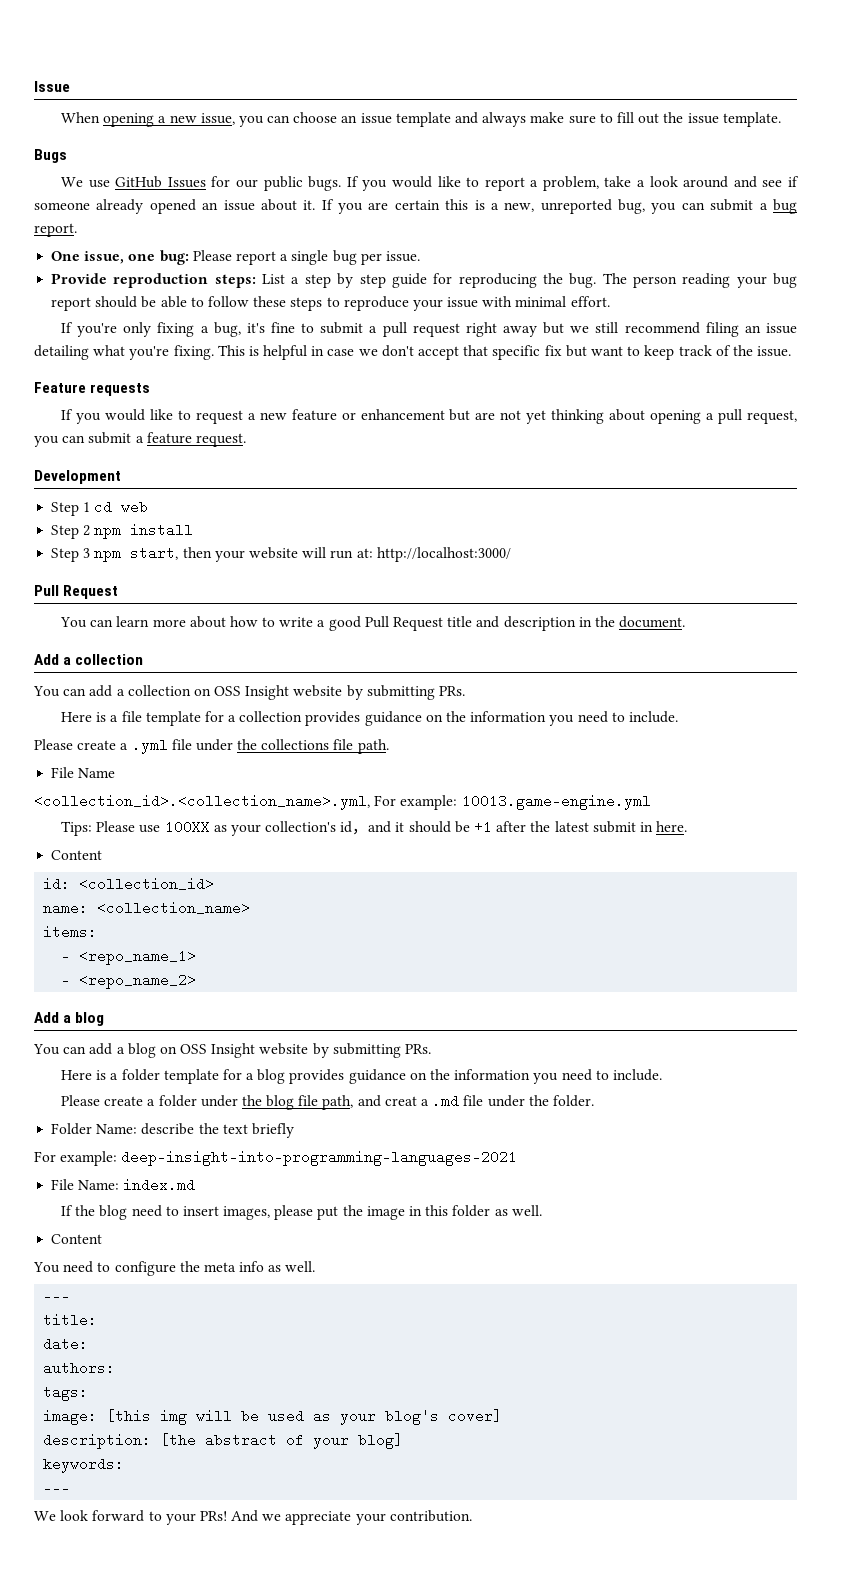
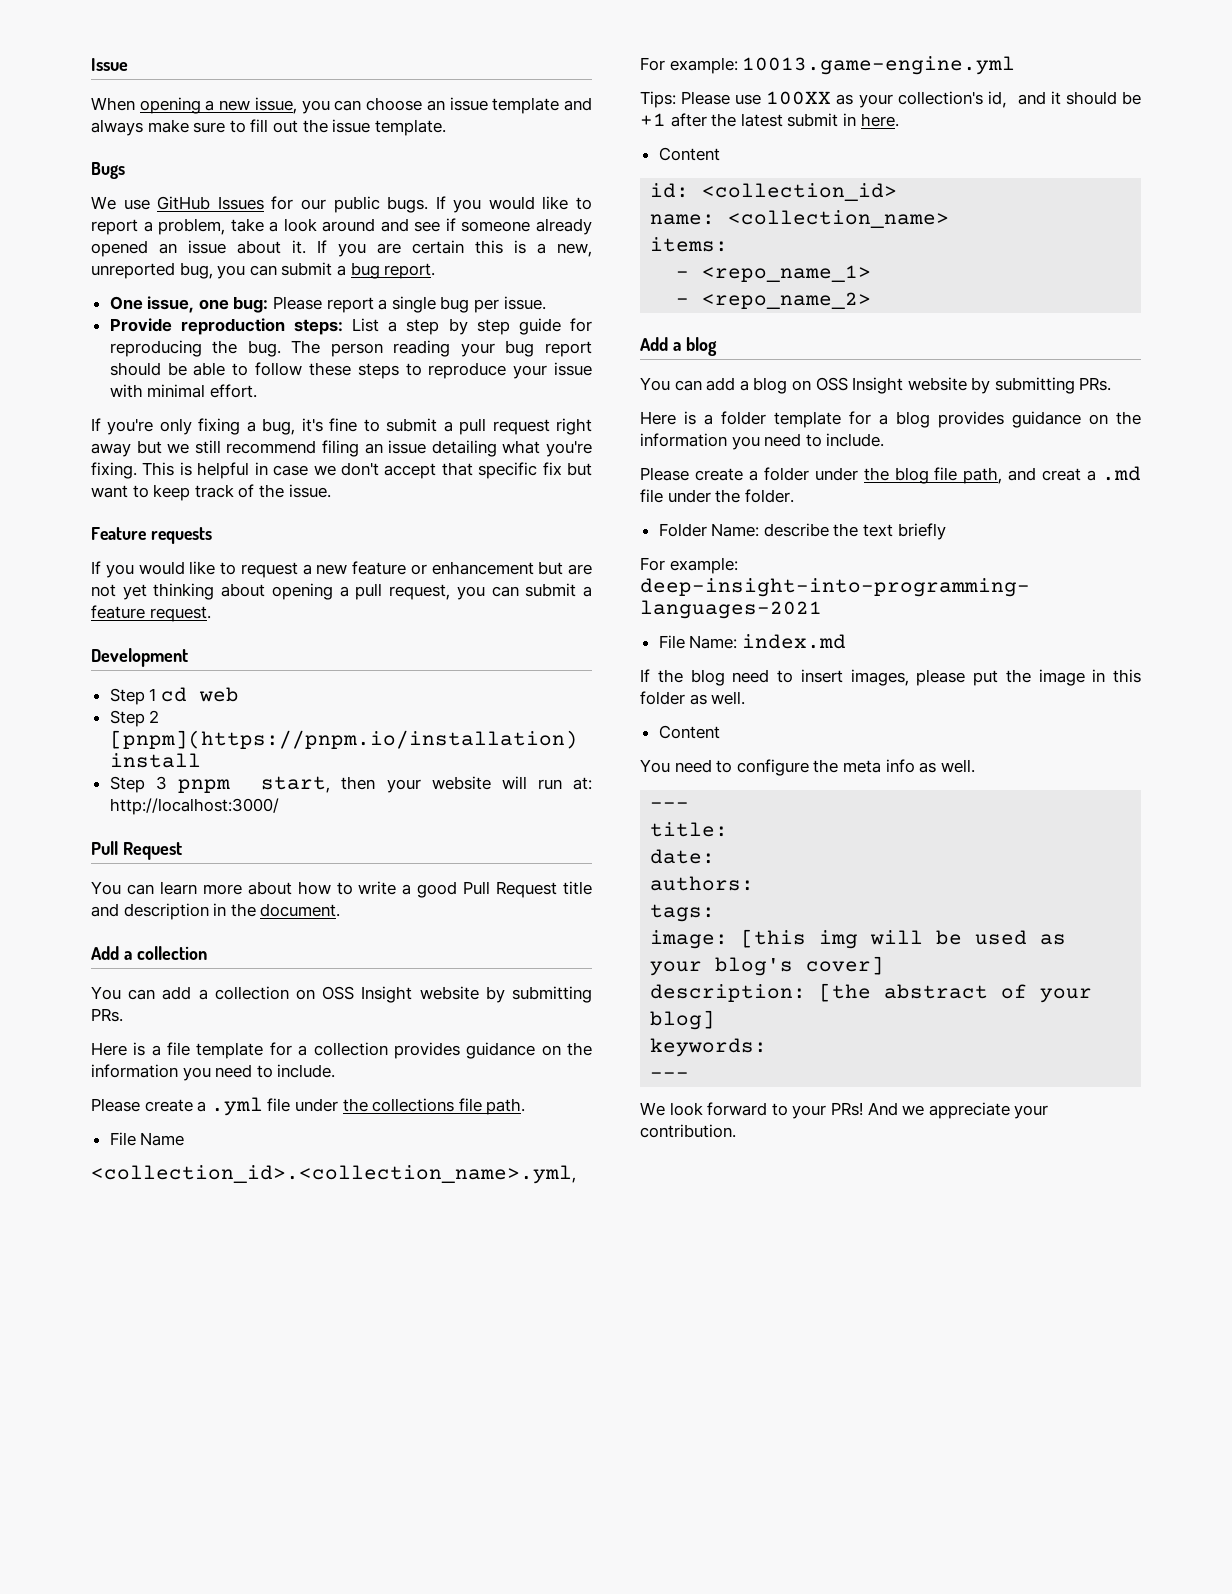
- Step 2 npm install
+ Step 2 [pnpm](https://pnpm.io/installation) install
- Step 3 npm start, then your website will run at: http://localhost:3000/
+ Step 3 pnpm start, then your website will run at: http://localhost:3000/

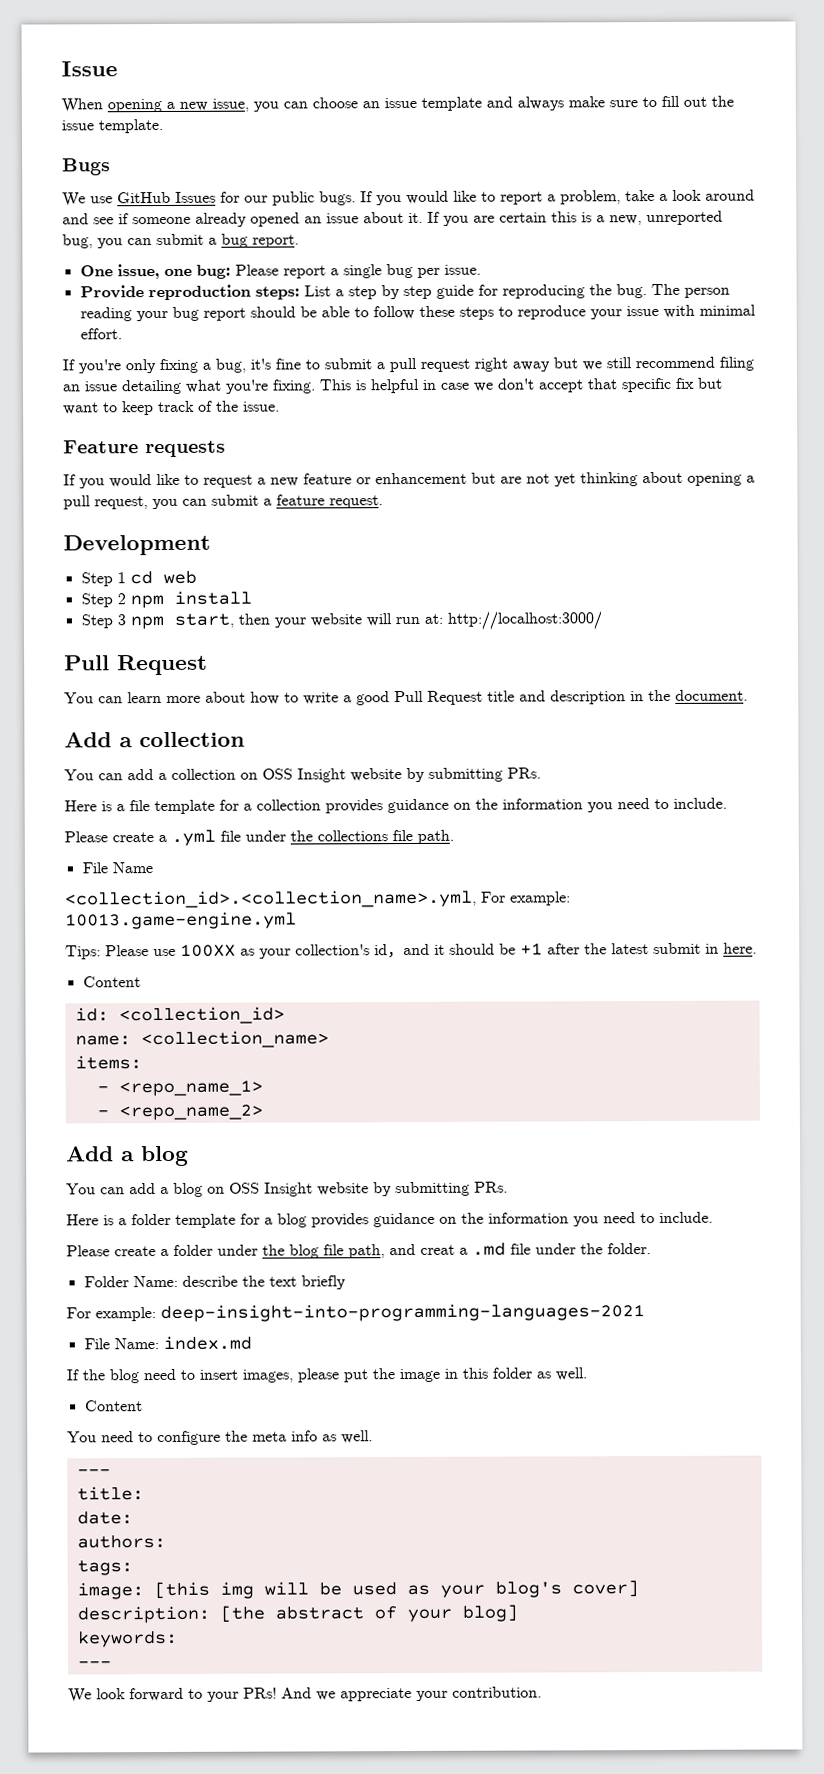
- Step 2 [pnpm](https://pnpm.io/installation) install
+ Step 2 npm install
- Step 3 pnpm start, then your website will run at: http://localhost:3000/
+ Step 3 npm start, then your website will run at: http://localhost:3000/

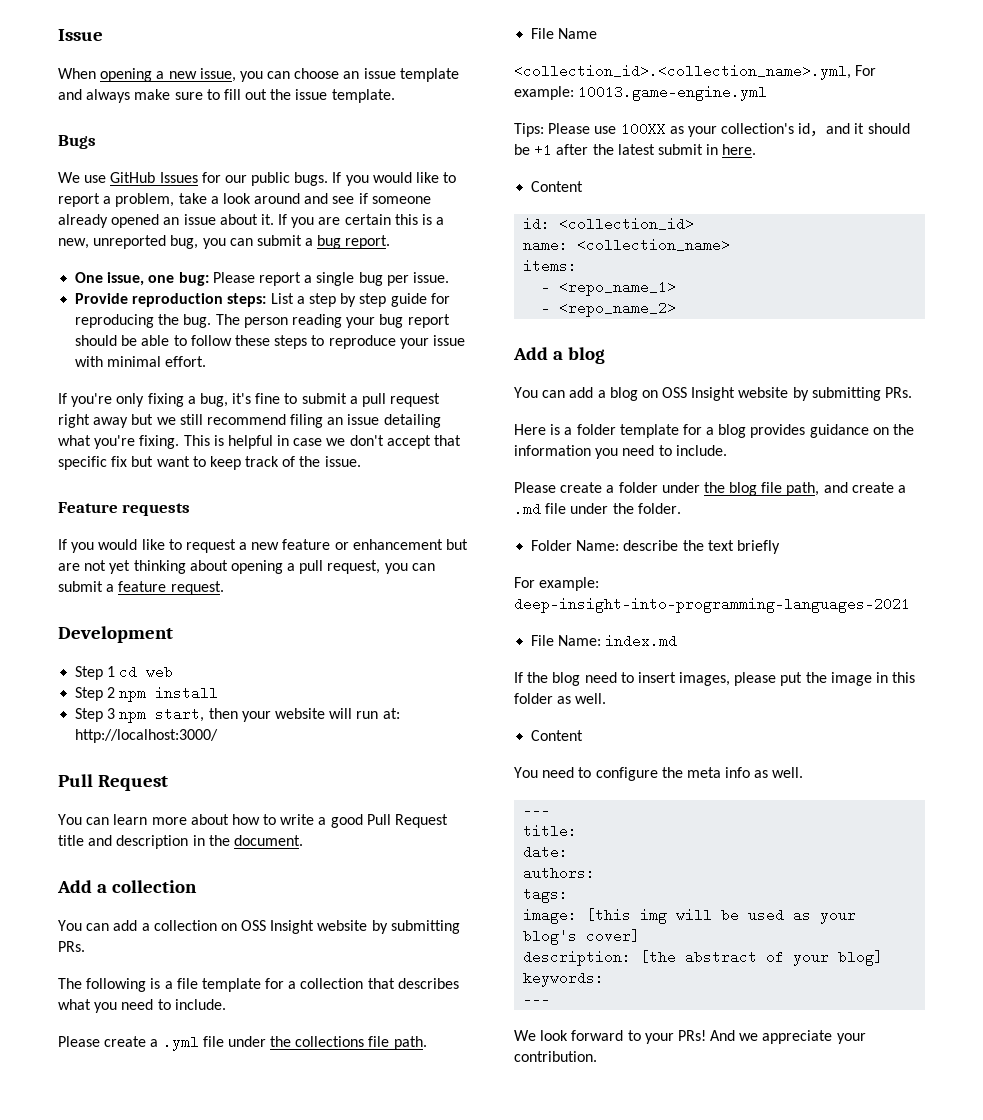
- Here is a file template for a collection provides guidance on the information you need to include.
+ The following is a file template for a collection that describes what you need to include.
- Please create a folder under the blog file path, and creat a .md file under the folder.
+ Please create a folder under the blog file path, and create a .md file under the folder.

